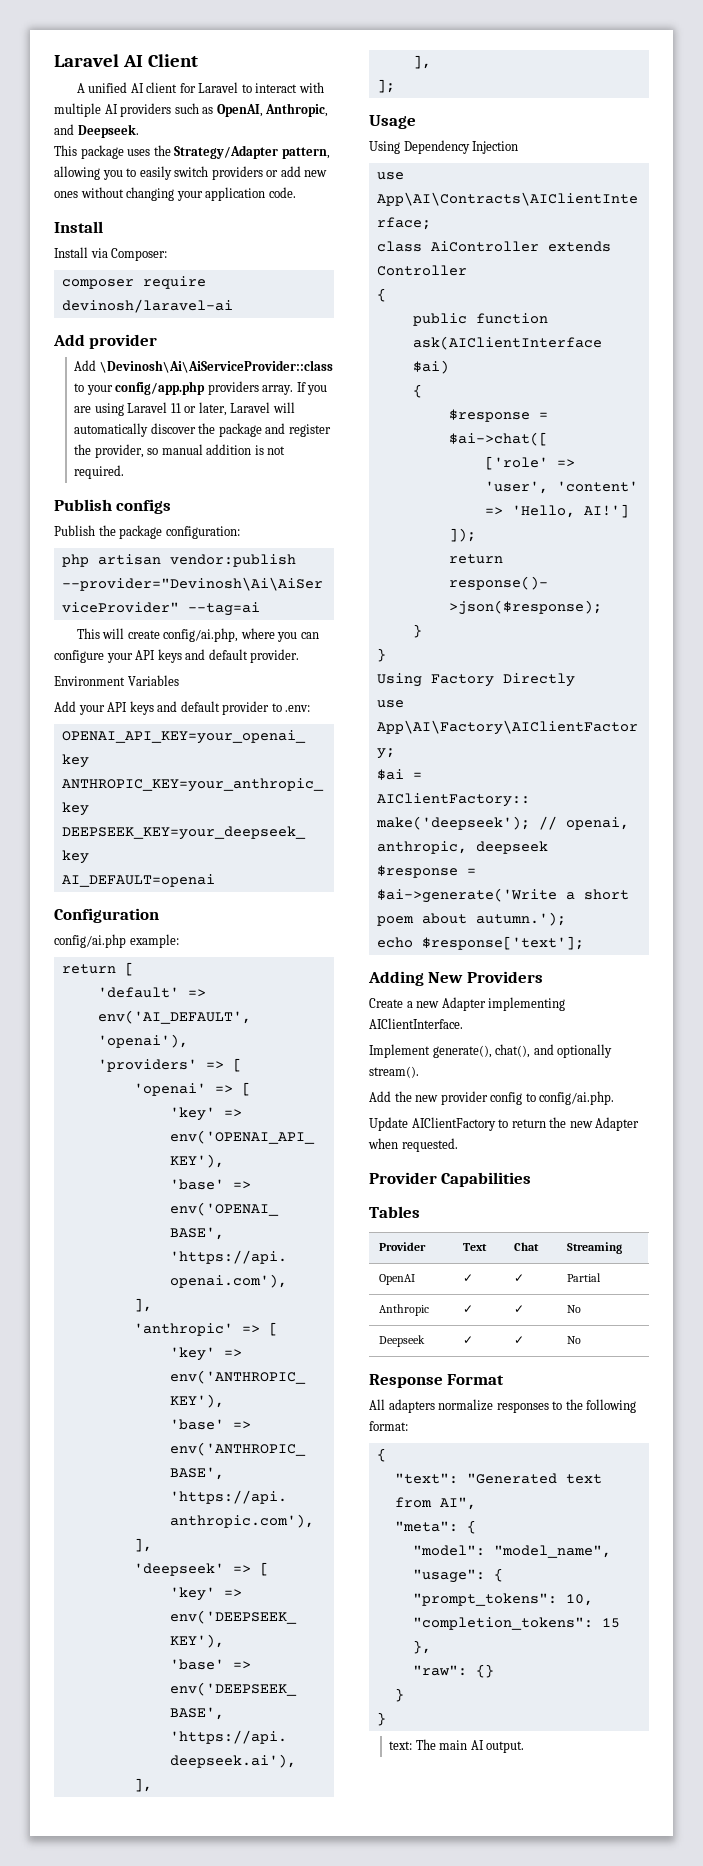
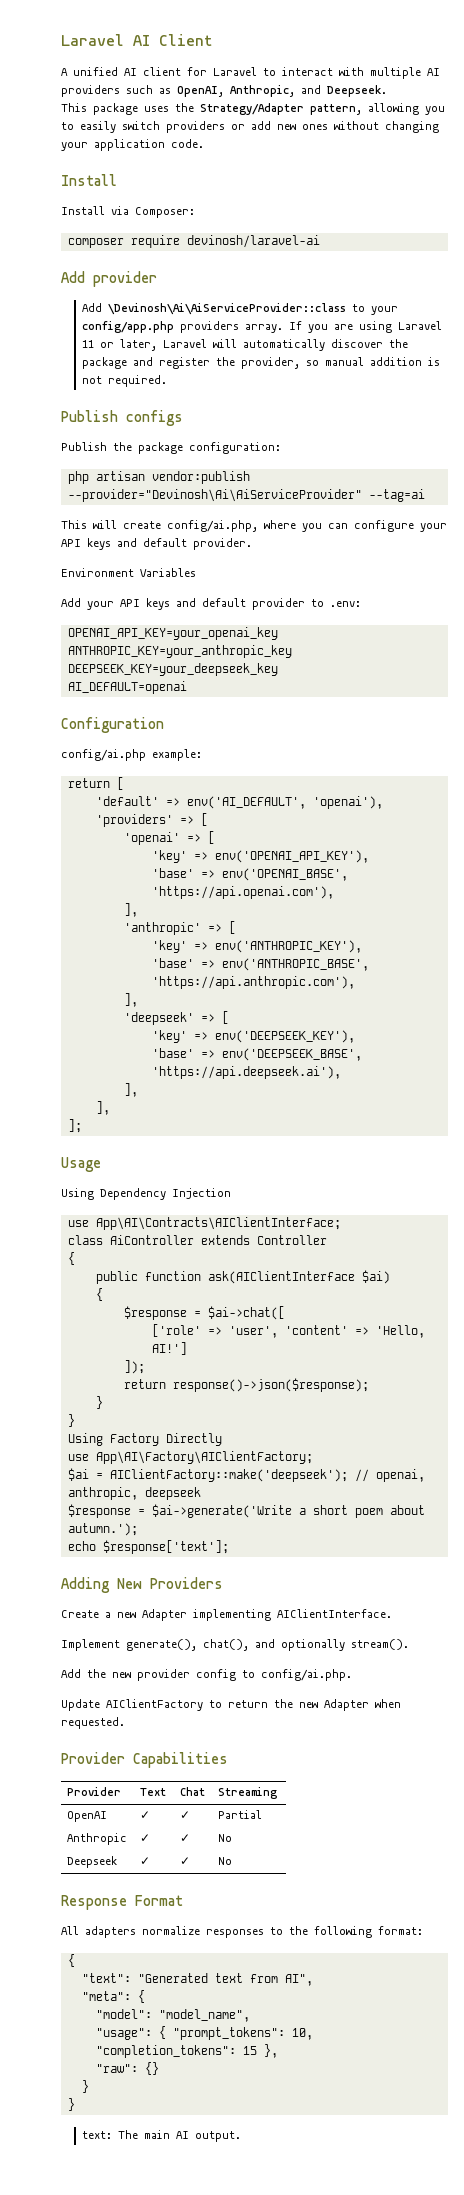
- Tables

